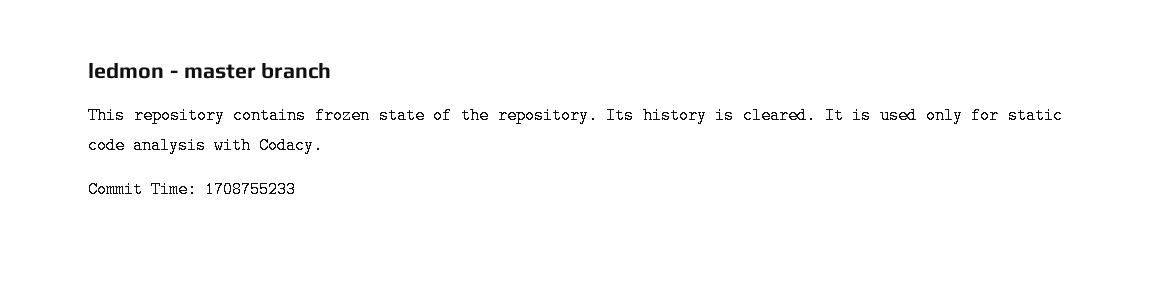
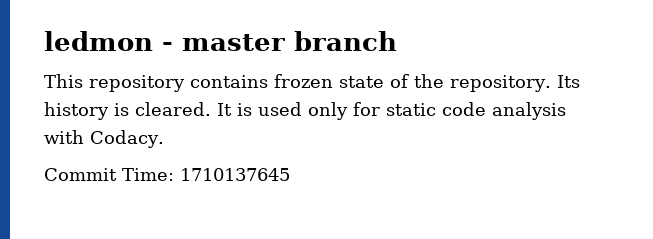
- Commit Time: 1708755233
+ Commit Time: 1710137645

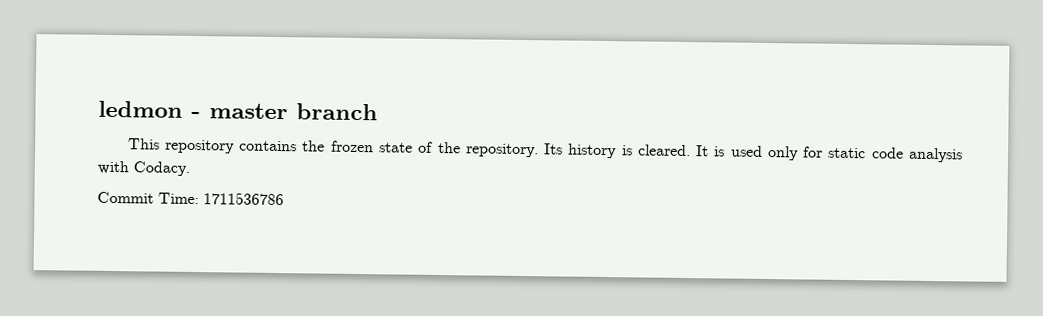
- This repository contains frozen state of the repository.
+ This repository contains the frozen state of the repository.
- Commit Time: 1710137645
+ Commit Time: 1711536786

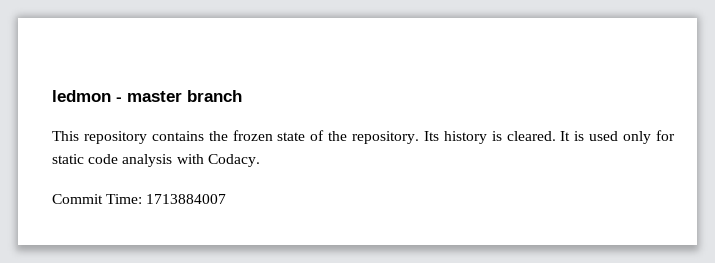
- Commit Time: 1711536786
+ Commit Time: 1713884007

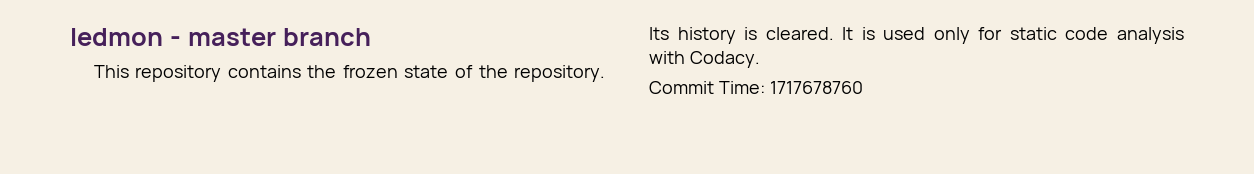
- Commit Time: 1713884007
+ Commit Time: 1717678760

